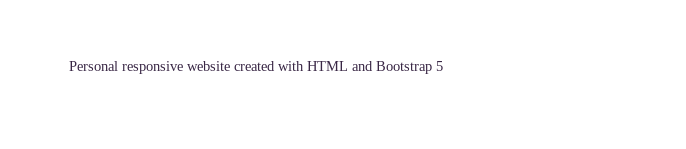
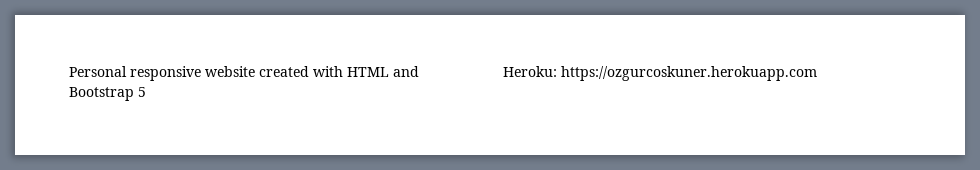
+ Heroku: https://ozgurcoskuner.herokuapp.com

